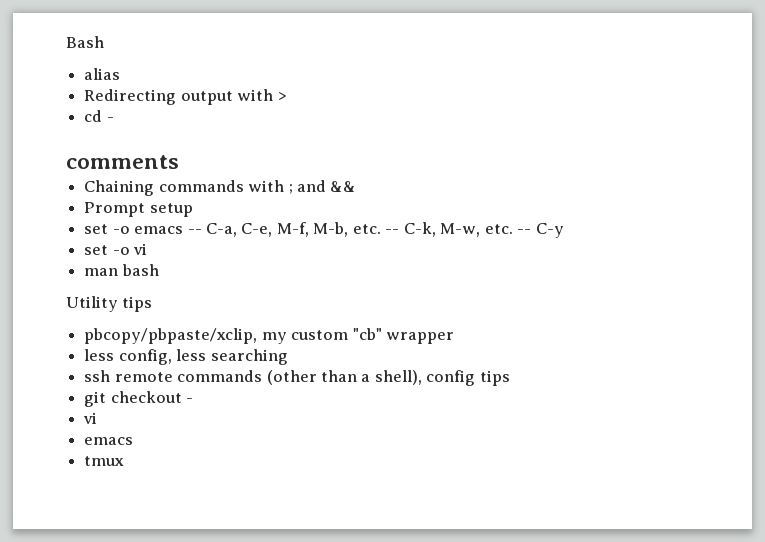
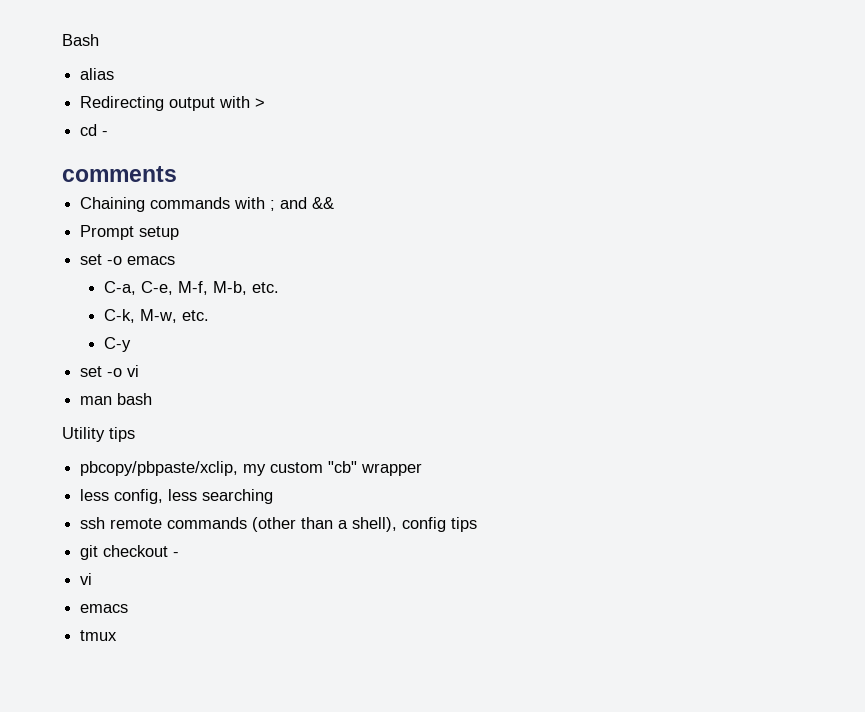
- set -o emacs -- C-a, C-e, M-f, M-b, etc. -- C-k, M-w, etc. -- C-y
+ set -o emacs
+ C-a, C-e, M-f, M-b, etc.
+ C-k, M-w, etc.
+ C-y

